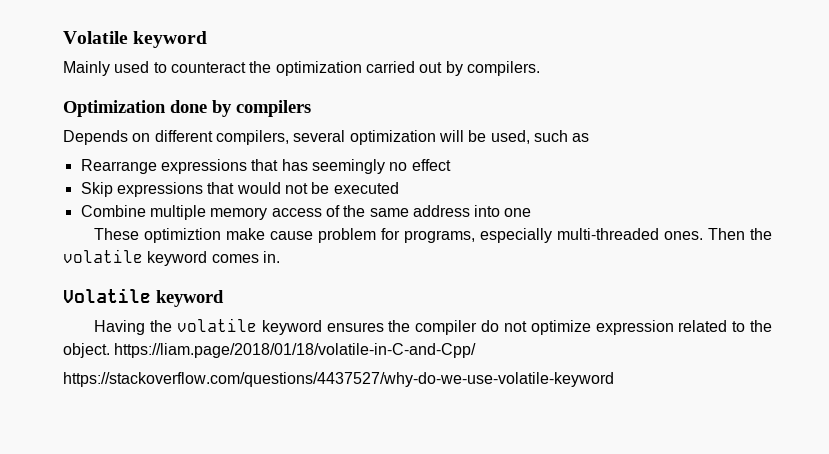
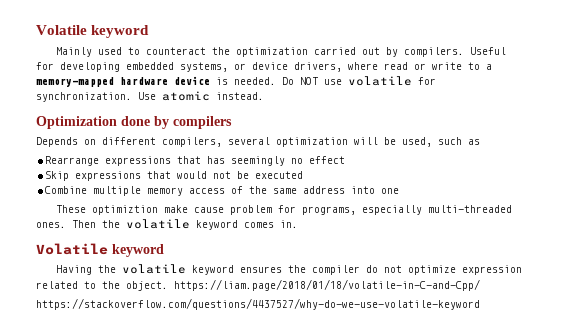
+ Useful for developing embedded systems, or device drivers, where read or write to a memory-mapped hardware device is needed. Do NOT use volatile for synchronization. Use atomic instead.

